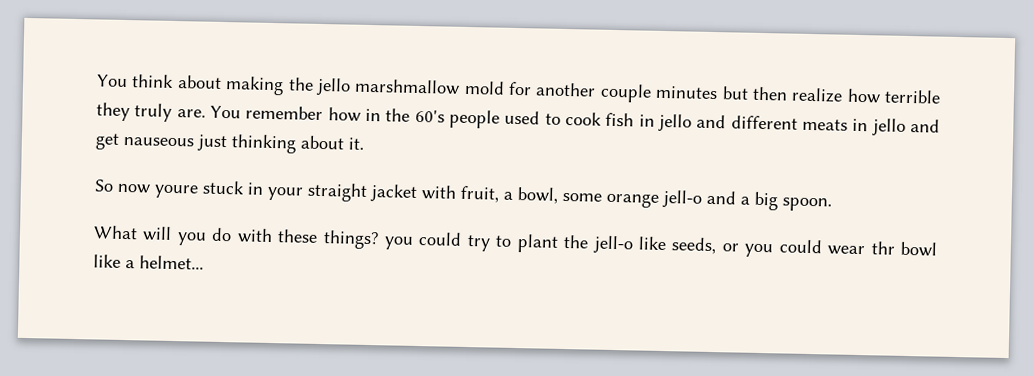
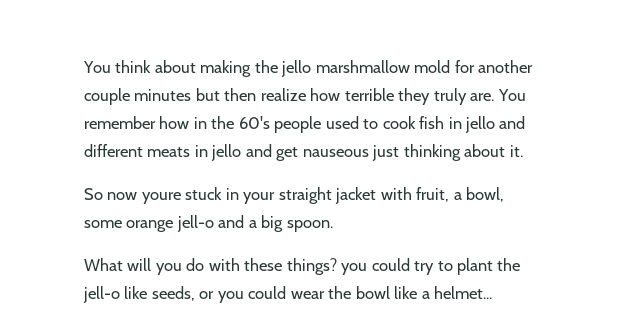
- What will you do with these things? you could try to plant the jell-o like seeds, or you could wear thr bowl like a helmet...
+ What will you do with these things? you could try to plant the jell-o like seeds, or you could wear the bowl like a helmet...

